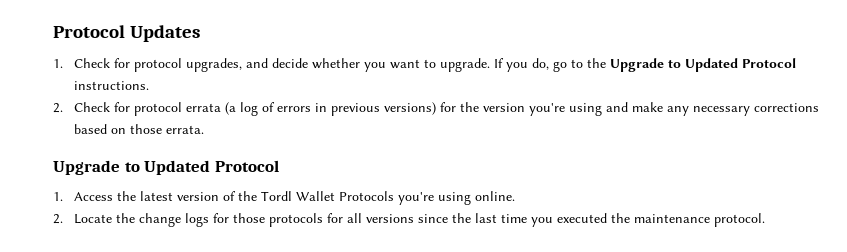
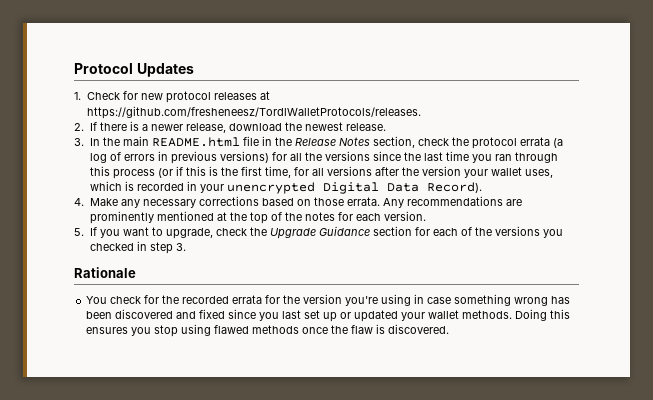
- 1. Check for protocol upgrades, and decide whether you want to upgrade. If you do, go to the Upgrade to Updated Protocol instructions.
- 2. Check for protocol errata (a log of errors in previous versions) for the version you're using and make any necessary corrections based on those errata.
- Upgrade to Updated Protocol
- 1. Access the latest version of the Tordl Wallet Protocols you're using online.
- 2. Locate the change logs for those protocols for all versions since the last time you executed the maintenance protocol.
+ 1. Check for new protocol releases at https://github.com/fresheneesz/TordlWalletProtocols/releases.
+ 2. If there is a newer release, download the newest release.
+ 3. In the main README.html file in the Release Notes section, check the protocol errata (a log of errors in previous versions) for all the versions since the last time you ran through this process (or if this is the first time, for all versions after the version your wallet uses, which is recorded in your unencrypted Digital Data Record).
+ 4. Make any necessary corrections based on those errata. Any recommendations are prominently mentioned at the top of the notes for each version.
+ 5. If you want to upgrade, check the Upgrade Guidance section for each of the versions you checked in step 3.
+ Rationale
+ You check for the recorded errata for the version you're using in case something wrong has been discovered and fixed since you last set up or updated your wallet methods. Doing this ensures you stop using flawed methods once the flaw is discovered.

